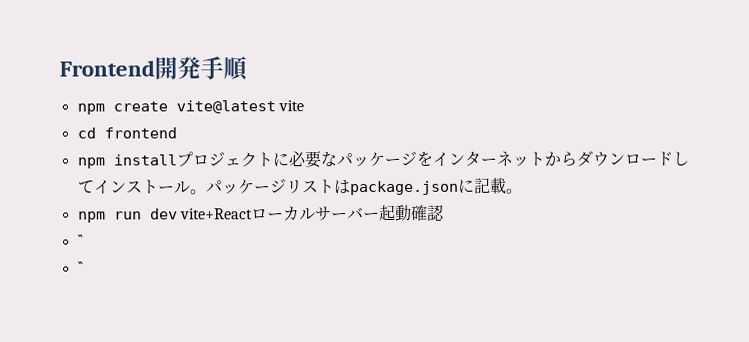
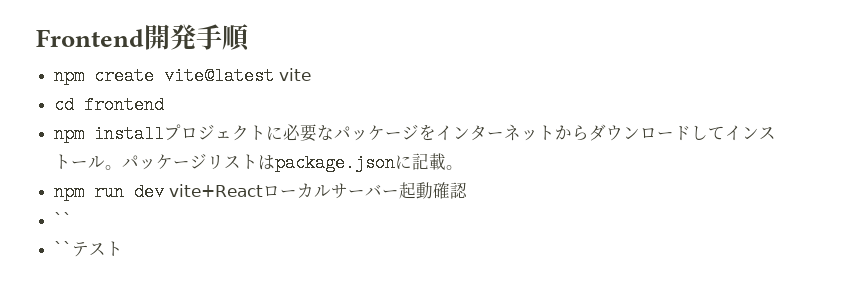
  npm run dev vite+Reactローカルサーバー起動確認
  ``
- ``
+ ``テスト

